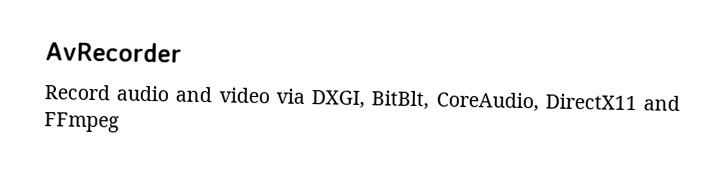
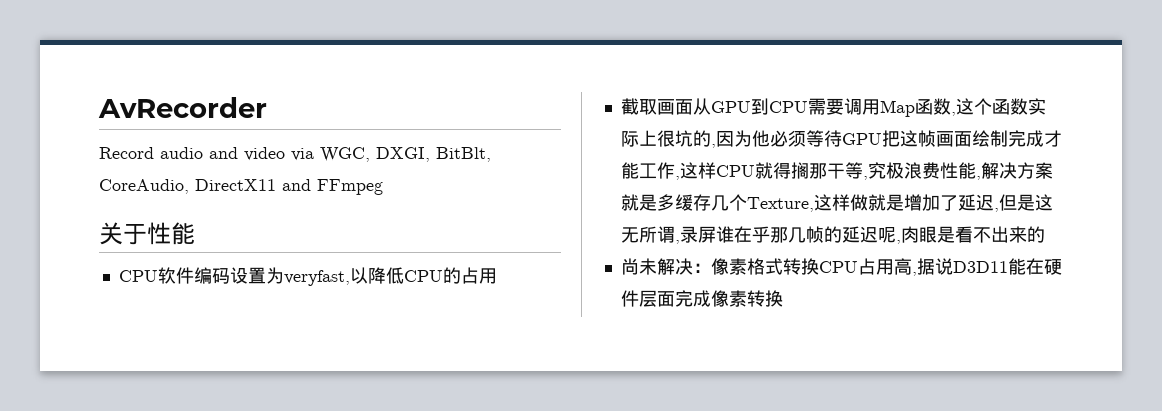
- Record audio and video via DXGI, BitBlt, CoreAudio, DirectX11 and FFmpeg
+ Record audio and video via WGC, DXGI, BitBlt, CoreAudio, DirectX11 and FFmpeg
+ 关于性能
+ CPU软件编码设置为veryfast,以降低CPU的占用
+ 截取画面从GPU到CPU需要调用Map函数,这个函数实际上很坑的,因为他必须等待GPU把这帧画面绘制完成才能工作,这样CPU就得搁那干等,究极浪费性能,解决方案就是多缓存几个Texture,这样做就是增加了延迟,但是这无所谓,录屏谁在乎那几帧的延迟呢,肉眼是看不出来的
+ 尚未解决：像素格式转换CPU占用高,据说D3D11能在硬件层面完成像素转换

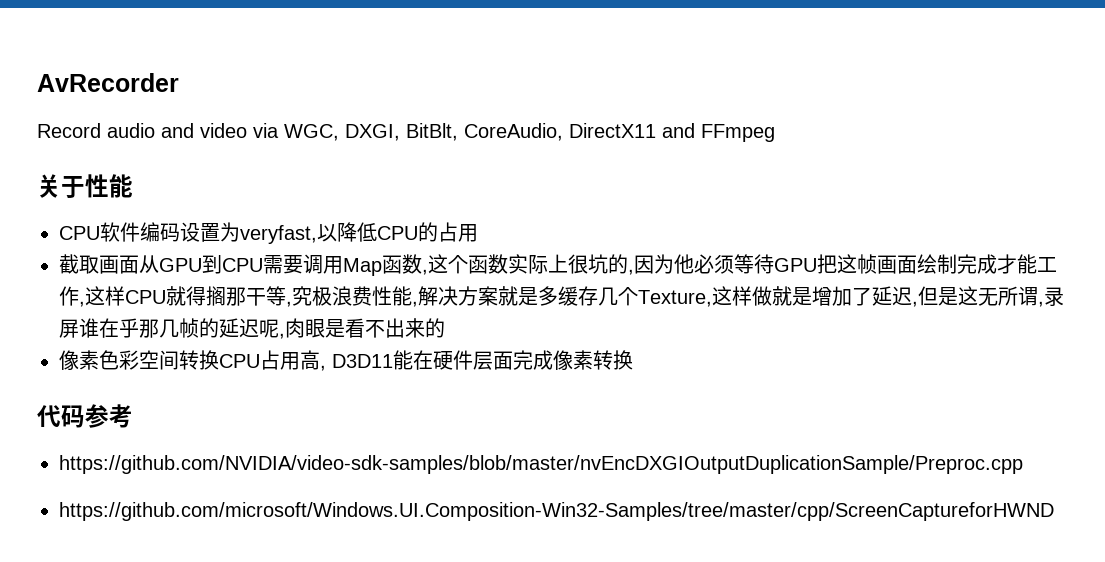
- 尚未解决：像素格式转换CPU占用高,据说D3D11能在硬件层面完成像素转换
+ 像素色彩空间转换CPU占用高, D3D11能在硬件层面完成像素转换
+ 代码参考
+ https://github.com/NVIDIA/video-sdk-samples/blob/master/nvEncDXGIOutputDuplicationSample/Preproc.cpp
+ https://github.com/microsoft/Windows.UI.Composition-Win32-Samples/tree/master/cpp/ScreenCaptureforHWND

